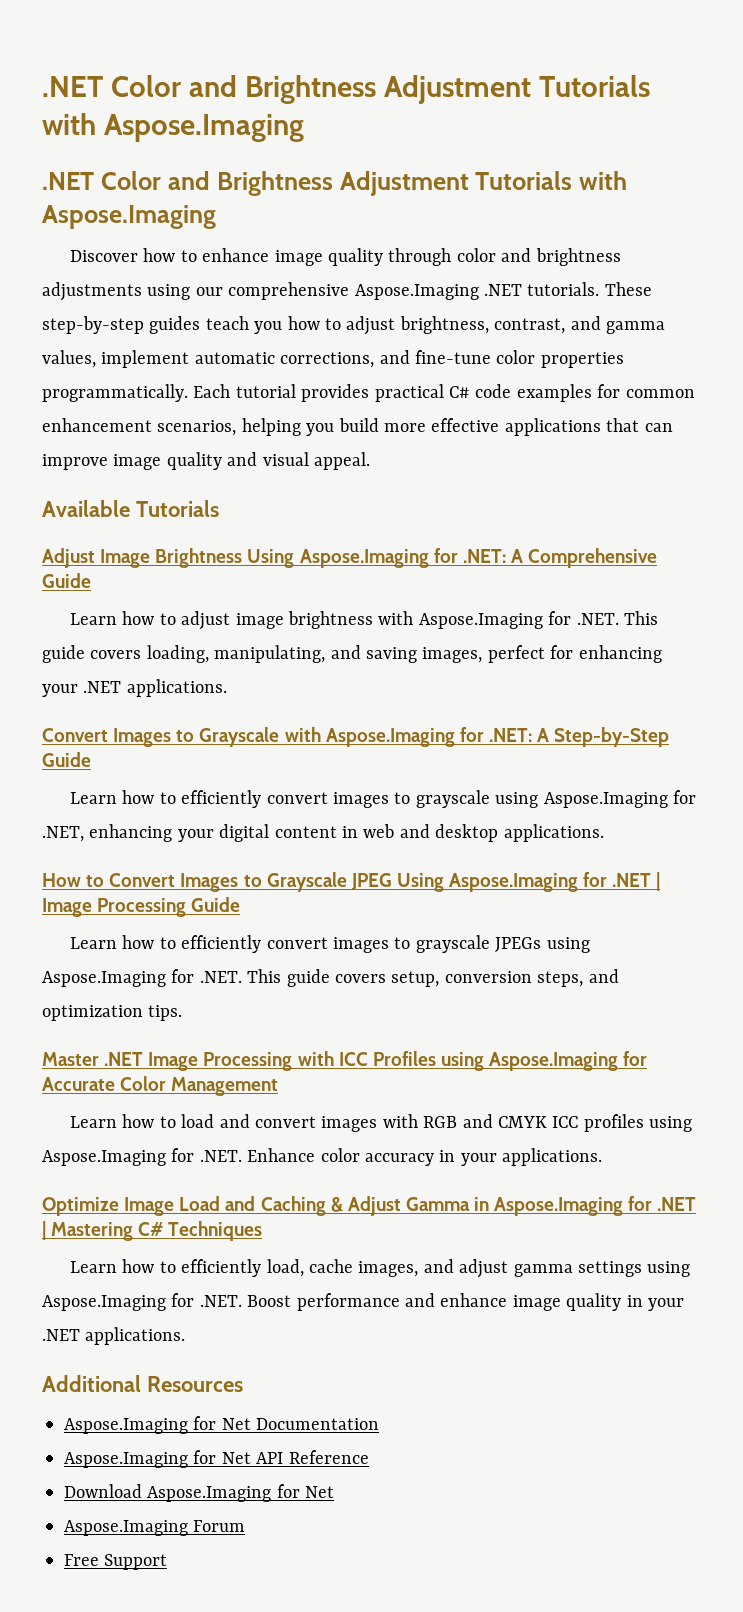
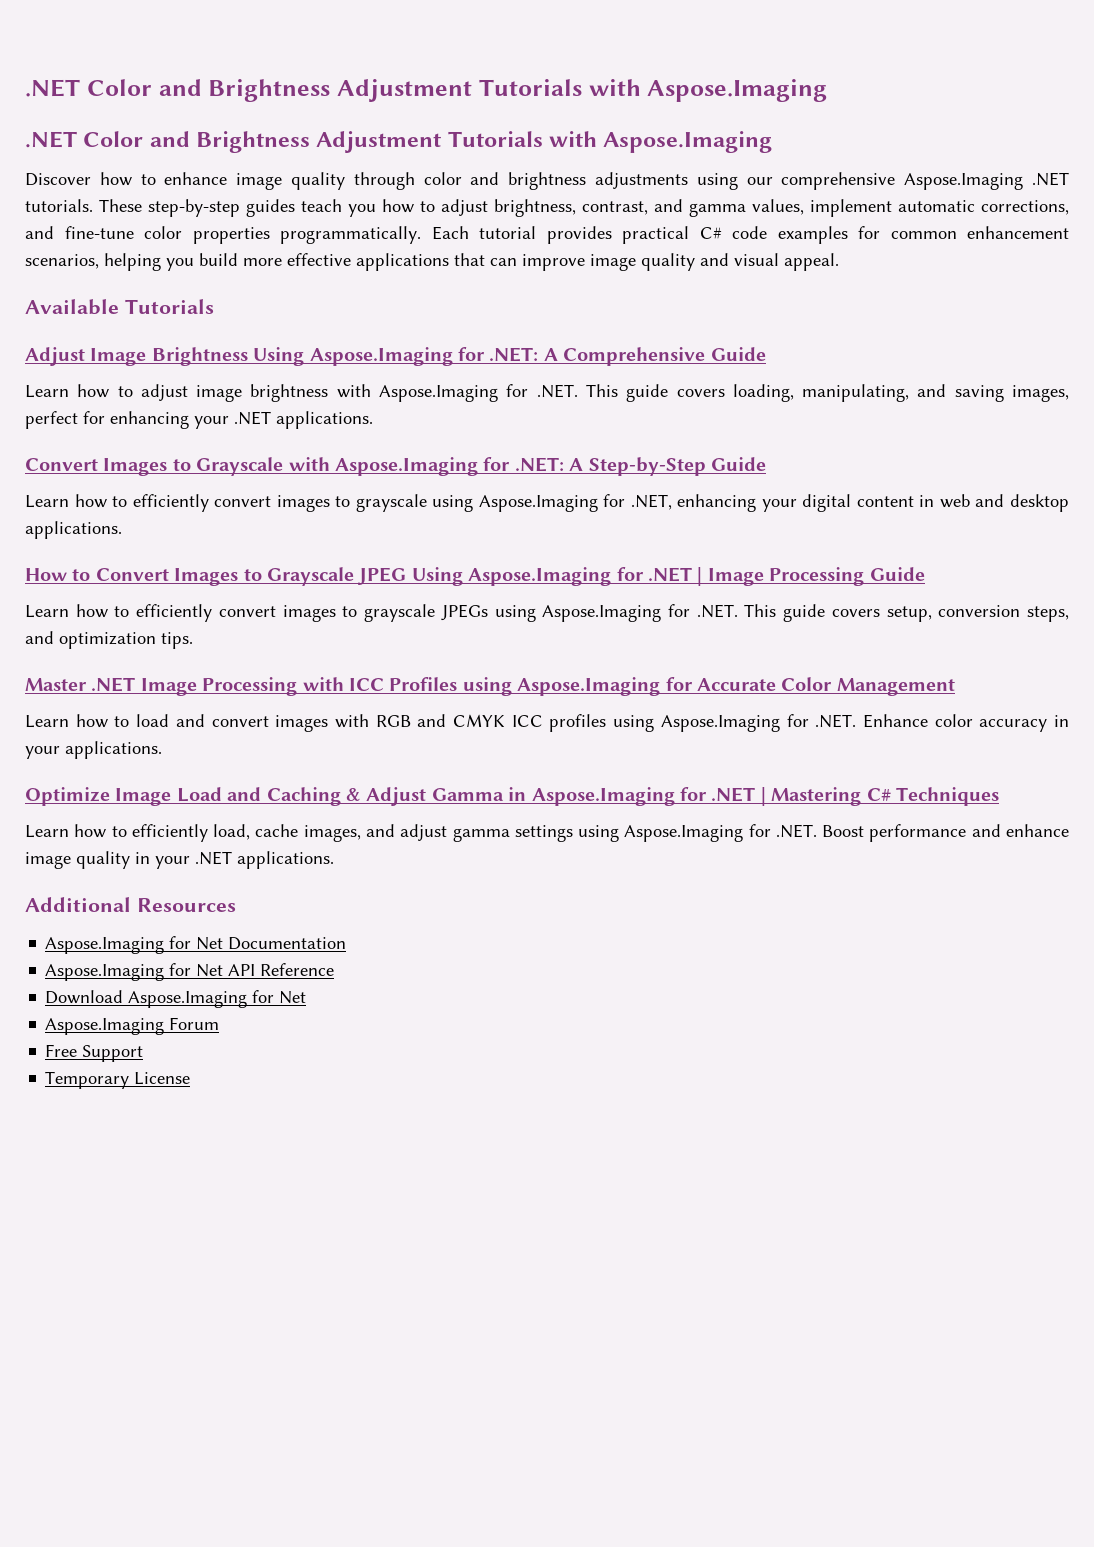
+ Temporary License

